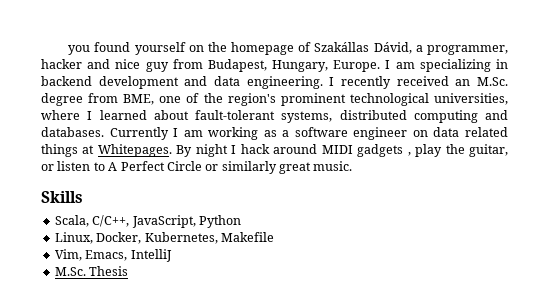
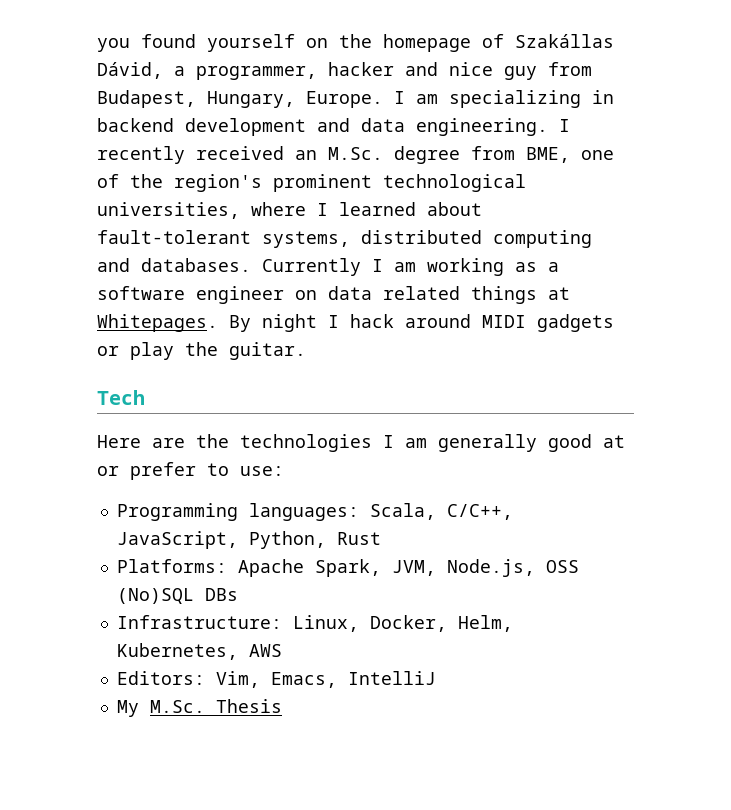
- By night I hack around MIDI gadgets , play the guitar, or listen to A Perfect Circle or similarly great music.
- Skills
- Scala, C/C++, JavaScript, Python
- Linux, Docker, Kubernetes, Makefile
- Vim, Emacs, IntelliJ
+ By night I hack around MIDI gadgets or play the guitar.
+ Tech
+ Here are the technologies I am generally good at or prefer to use:
+ Programming languages: Scala, C/C++, JavaScript, Python, Rust
+ Platforms: Apache Spark, JVM, Node.js, OSS (No)SQL DBs
+ Infrastructure: Linux, Docker, Helm, Kubernetes, AWS
+ Editors: Vim, Emacs, IntelliJ
- M.Sc. Thesis
+ My M.Sc. Thesis

